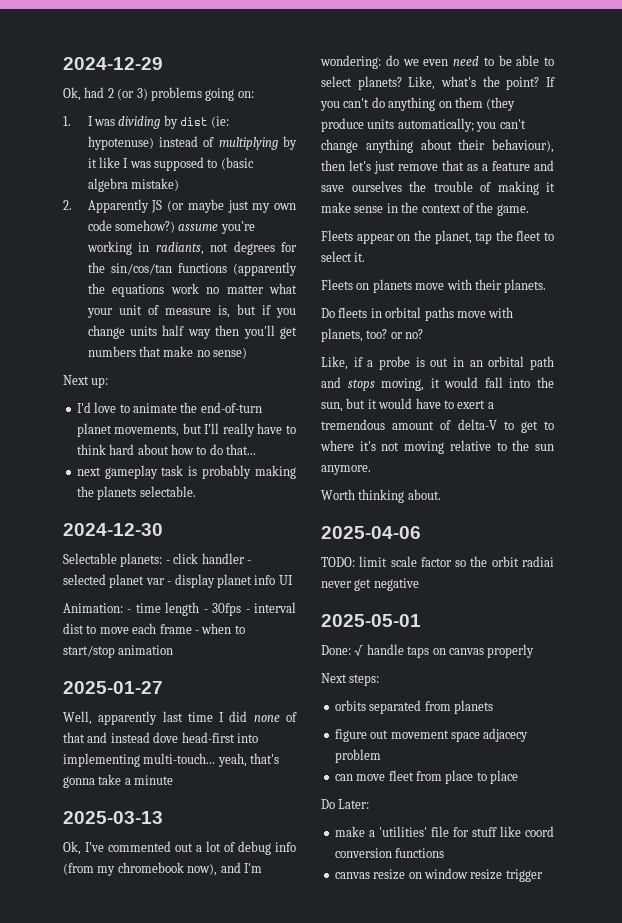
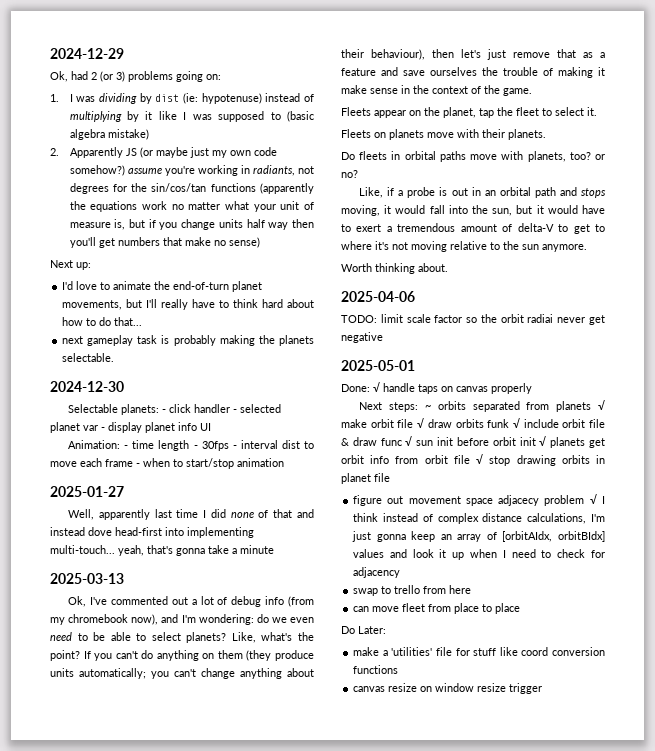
- Next steps:
- orbits separated from planets
+ Next steps: ~ orbits separated from planets √ make orbit file √ draw orbits funk √ include orbit file & draw func √ sun init before orbit init √ planets get orbit info from orbit file √ stop drawing orbits in planet file
- figure out movement space adjacecy problem
+ figure out movement space adjacecy problem √ I think instead of complex distance calculations, I'm just gonna keep an array of [orbitAIdx, orbitBIdx] values and look it up when I need to check for adjacency
+ swap to trello from here

